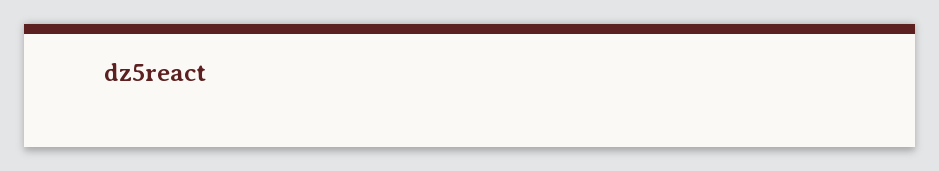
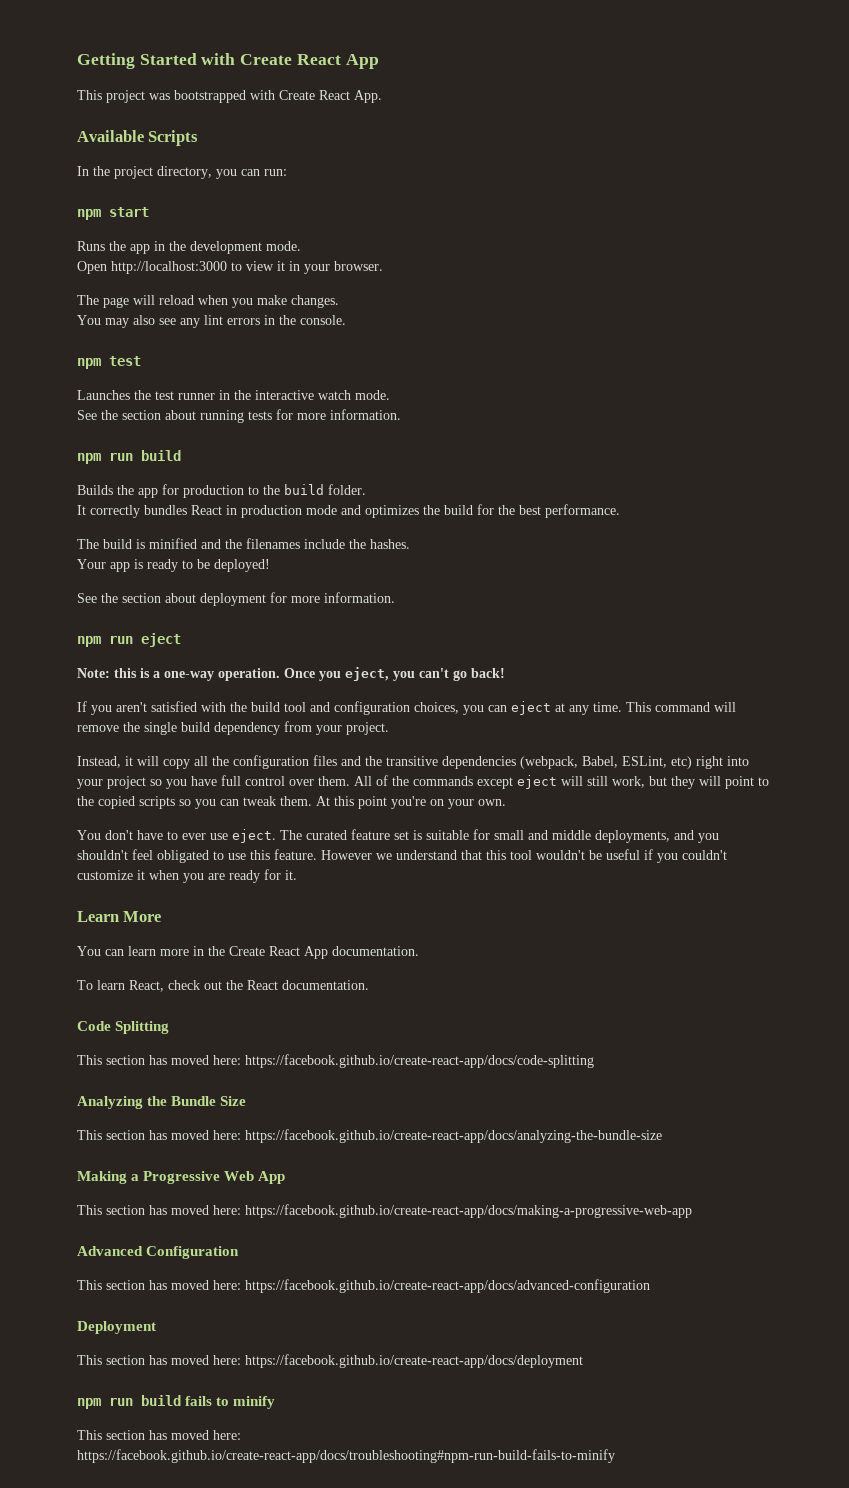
- dz5react
+ Getting Started with Create React App
+ This project was bootstrapped with Create React App.
+ Available Scripts
+ In the project directory, you can run:
+ npm start
+ Runs the app in the development mode.
+ Open http://localhost:3000 to view it in your browser.
+ The page will reload when you make changes.
+ You may also see any lint errors in the console.
+ npm test
+ Launches the test runner in the interactive watch mode.
+ See the section about running tests for more information.
+ npm run build
+ Builds the app for production to the build folder.
+ It correctly bundles React in production mode and optimizes the build for the best performance.
+ The build is minified and the filenames include the hashes.
+ Your app is ready to be deployed!
+ See the section about deployment for more information.
+ npm run eject
+ Note: this is a one-way operation. Once you eject, you can't go back!
+ If you aren't satisfied with the build tool and configuration choices, you can eject at any time. This command will remove the single build dependency from your project.
+ Instead, it will copy all the configuration files and the transitive dependencies (webpack, Babel, ESLint, etc) right into your project so you have full control over them. All of the commands except eject will still work, but they will point to the copied scripts so you can tweak them. At this point you're on your own.
+ You don't have to ever use eject. The curated feature set is suitable for small and middle deployments, and you shouldn't feel obligated to use this feature. However we understand that this tool wouldn't be useful if you couldn't customize it when you are ready for it.
+ Learn More
+ You can learn more in the Create React App documentation.
+ To learn React, check out the React documentation.
+ Code Splitting
+ This section has moved here: https://facebook.github.io/create-react-app/docs/code-splitting
+ Analyzing the Bundle Size
+ This section has moved here: https://facebook.github.io/create-react-app/docs/analyzing-the-bundle-size
+ Making a Progressive Web App
+ This section has moved here: https://facebook.github.io/create-react-app/docs/making-a-progressive-web-app
+ Advanced Configuration
+ This section has moved here: https://facebook.github.io/create-react-app/docs/advanced-configuration
+ Deployment
+ This section has moved here: https://facebook.github.io/create-react-app/docs/deployment
+ npm run build fails to minify
+ This section has moved here: https://facebook.github.io/create-react-app/docs/troubleshooting#npm-run-build-fails-to-minify

